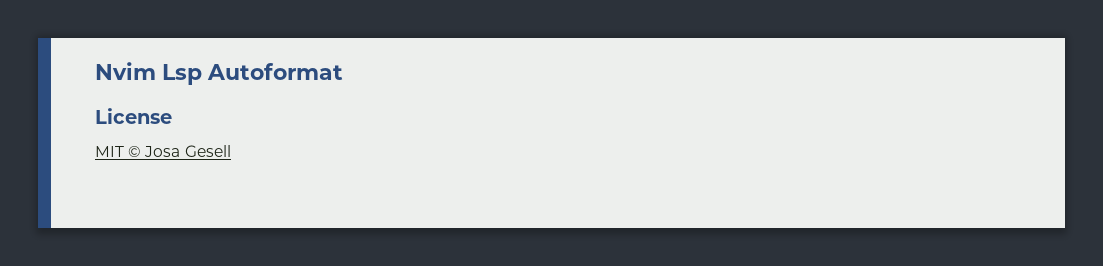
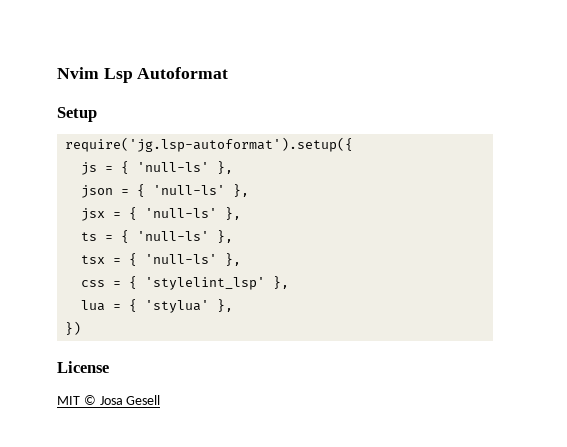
+ Setup
+ require('jg.lsp-autoformat').setup({
+ js = { 'null-ls' },
+ json = { 'null-ls' },
+ jsx = { 'null-ls' },
+ ts = { 'null-ls' },
+ tsx = { 'null-ls' },
+ css = { 'stylelint_lsp' },
+ lua = { 'stylua' },
+ })

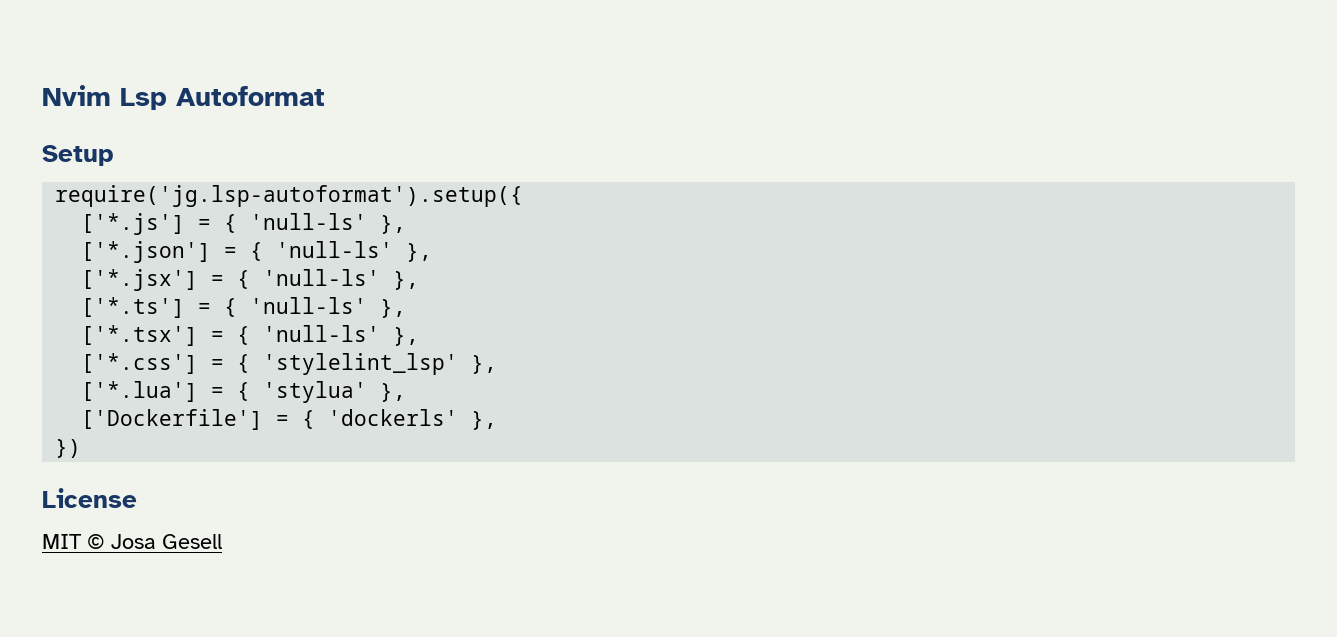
- js = { 'null-ls' },
- json = { 'null-ls' },
- jsx = { 'null-ls' },
- ts = { 'null-ls' },
- tsx = { 'null-ls' },
- css = { 'stylelint_lsp' },
+ ['*.js'] = { 'null-ls' },
+ ['*.json'] = { 'null-ls' },
+ ['*.jsx'] = { 'null-ls' },
+ ['*.ts'] = { 'null-ls' },
+ ['*.tsx'] = { 'null-ls' },
+ ['*.css'] = { 'stylelint_lsp' },
- lua = { 'stylua' },
+ ['*.lua'] = { 'stylua' },
+ ['Dockerfile'] = { 'dockerls' },

